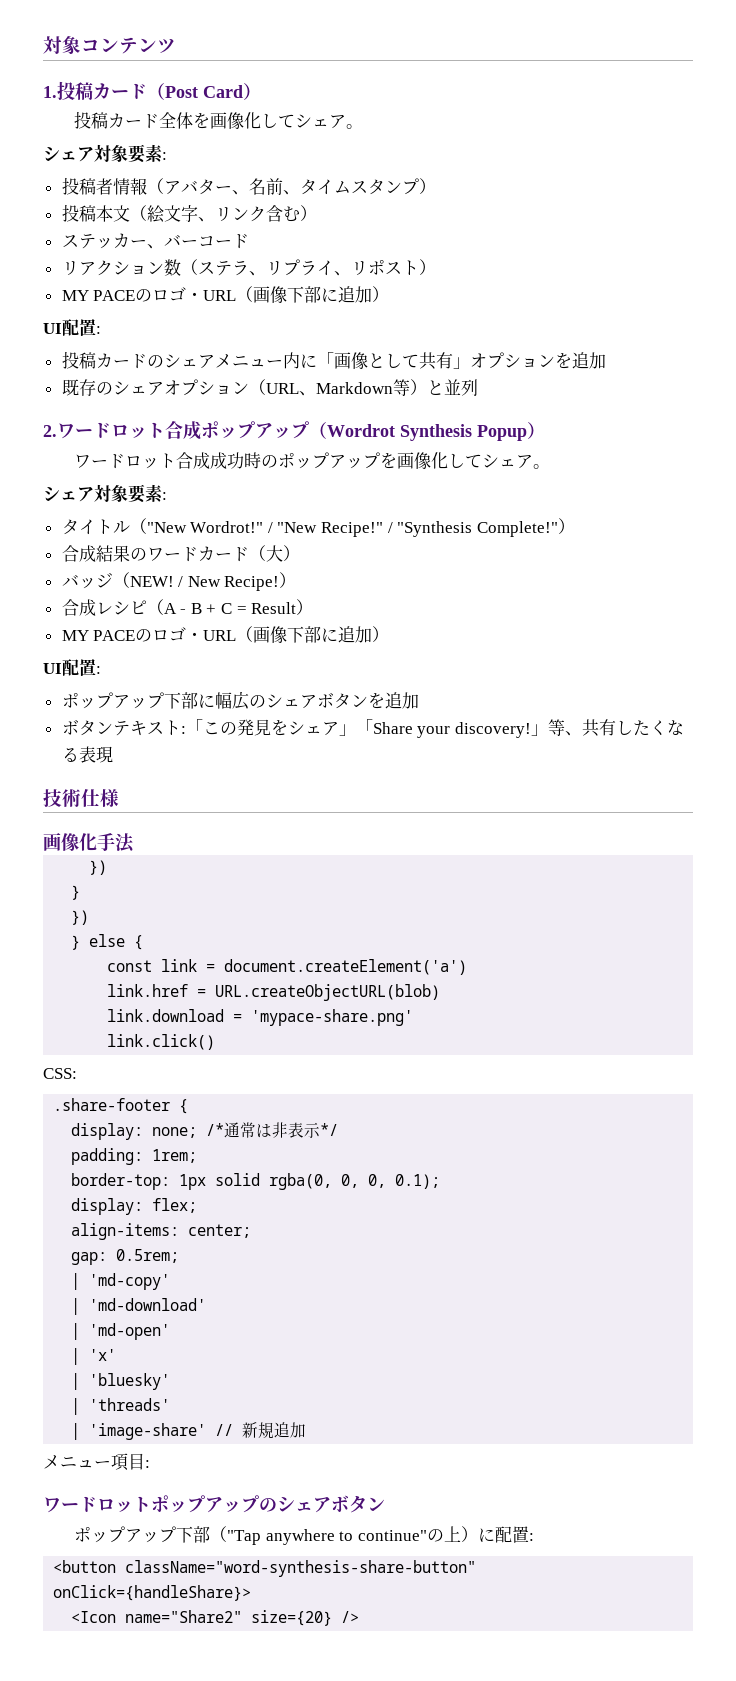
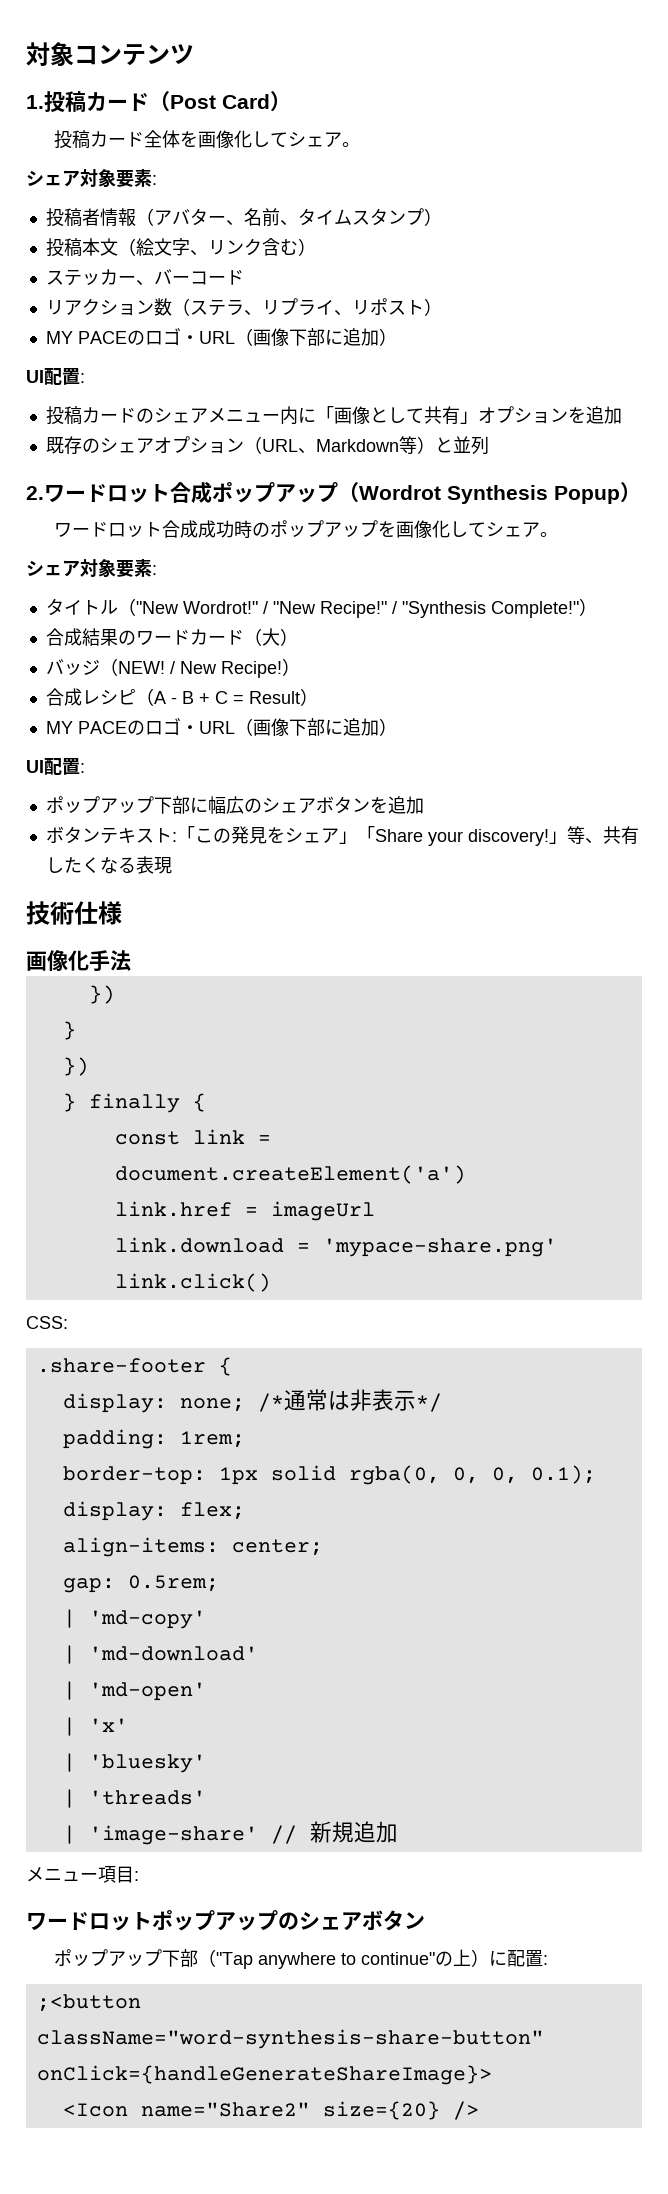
- } else {
+ } finally {
- link.href = URL.createObjectURL(blob)
+ link.href = imageUrl
- <button className="word-synthesis-share-button" onClick={handleShare}>
+ ;<button className="word-synthesis-share-button" onClick={handleGenerateShareImage}>

